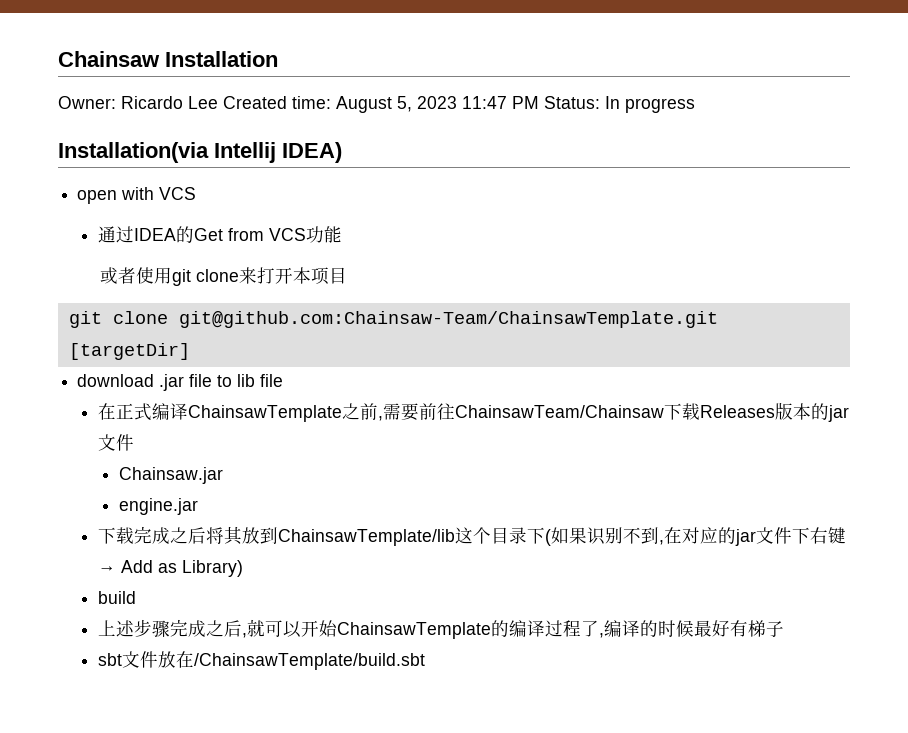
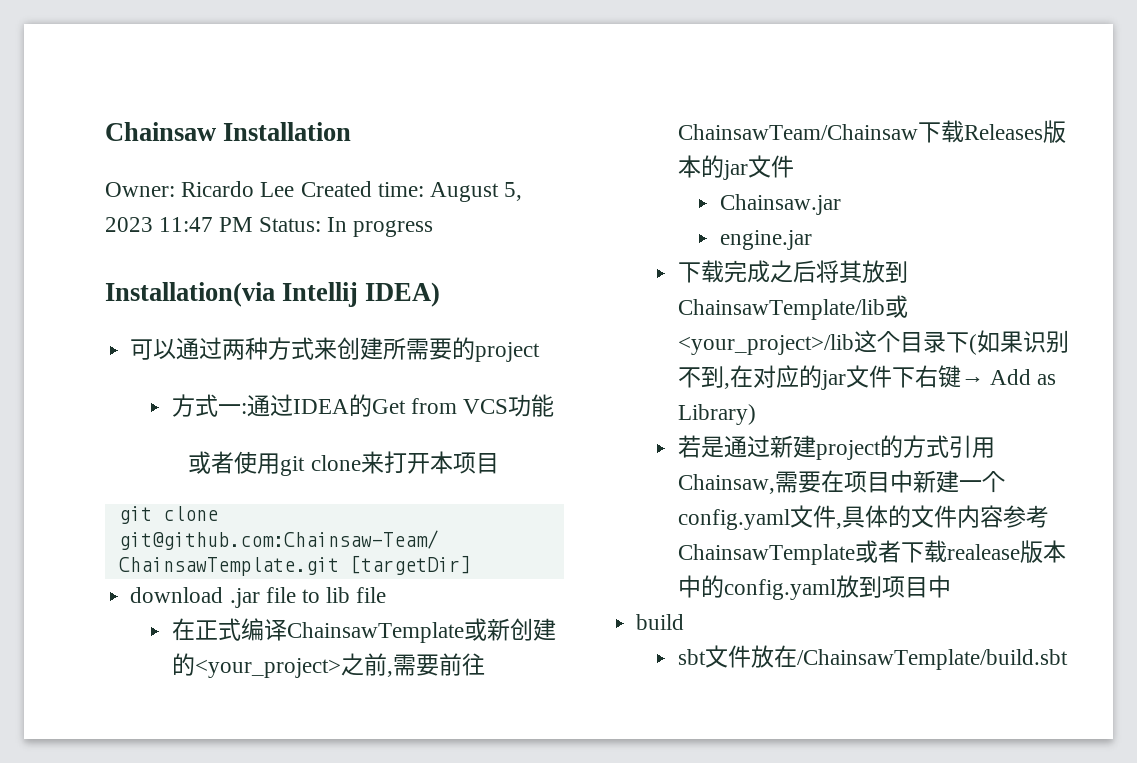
- open with VCS
- 通过IDEA的Get from VCS功能
+ 可以通过两种方式来创建所需要的project
+ 方式一:通过IDEA的Get from VCS功能
- 在正式编译ChainsawTemplate之前,需要前往ChainsawTeam/Chainsaw下载Releases版本的jar文件
+ 在正式编译ChainsawTemplate或新创建的<your_project>之前,需要前往ChainsawTeam/Chainsaw下载Releases版本的jar文件
- 下载完成之后将其放到ChainsawTemplate/lib这个目录下(如果识别不到,在对应的jar文件下右键→ Add as Library)
+ 下载完成之后将其放到ChainsawTemplate/lib或<your_project>/lib这个目录下(如果识别不到,在对应的jar文件下右键→ Add as Library)
+ 若是通过新建project的方式引用Chainsaw,需要在项目中新建一个config.yaml文件,具体的文件内容参考ChainsawTemplate或者下载realease版本中的config.yaml放到项目中
  build
- 上述步骤完成之后,就可以开始ChainsawTemplate的编译过程了,编译的时候最好有梯子

